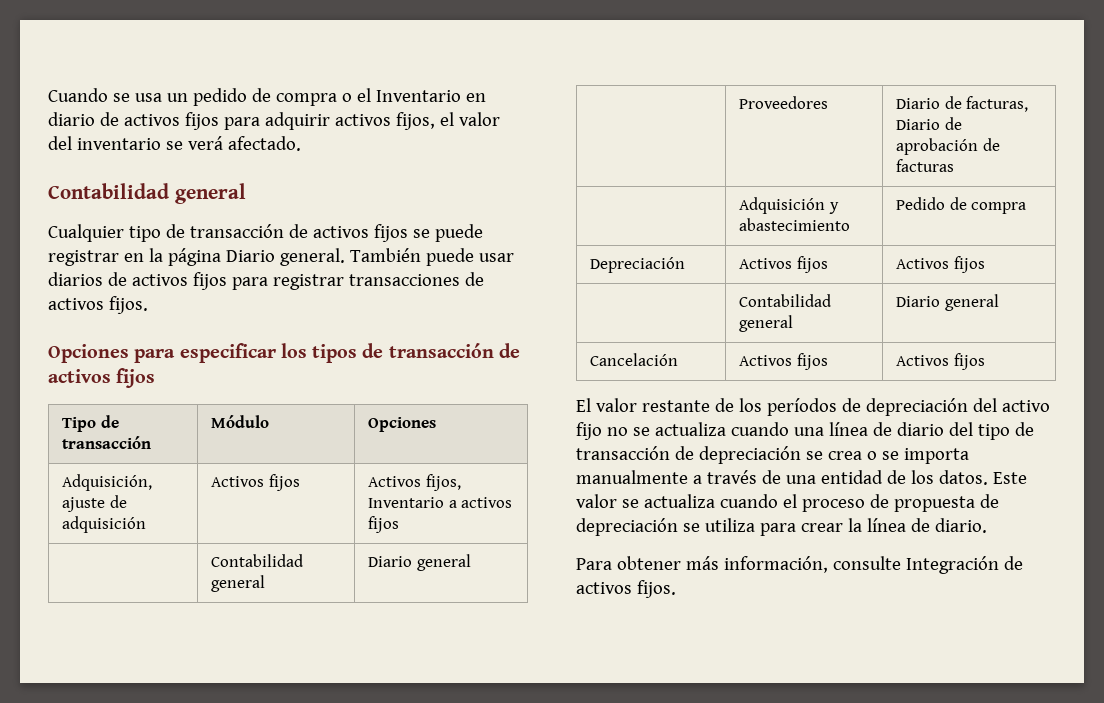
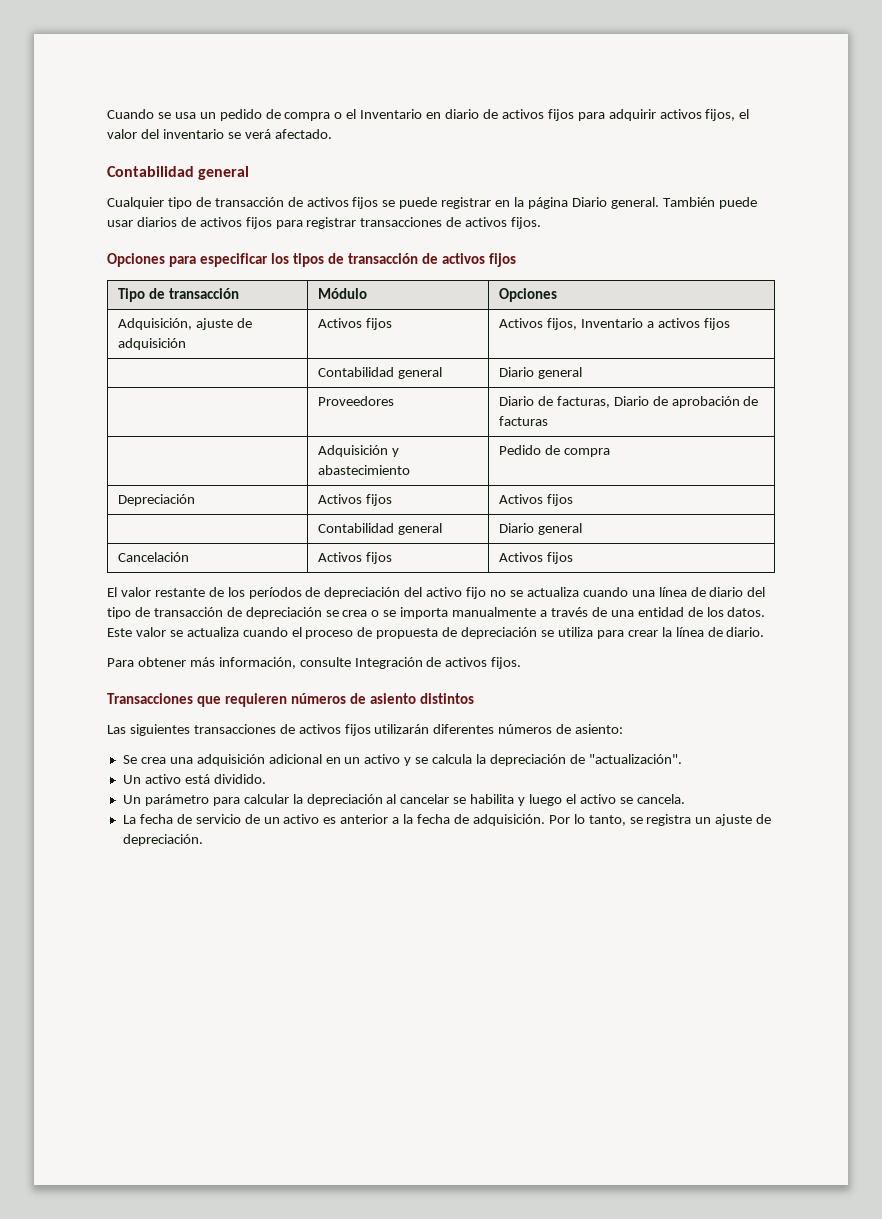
+ Transacciones que requieren números de asiento distintos
+ Las siguientes transacciones de activos fijos utilizarán diferentes números de asiento:
+ Se crea una adquisición adicional en un activo y se calcula la depreciación de "actualización".
+ Un activo está dividido.
+ Un parámetro para calcular la depreciación al cancelar se habilita y luego el activo se cancela.
+ La fecha de servicio de un activo es anterior a la fecha de adquisición. Por lo tanto, se registra un ajuste de depreciación.

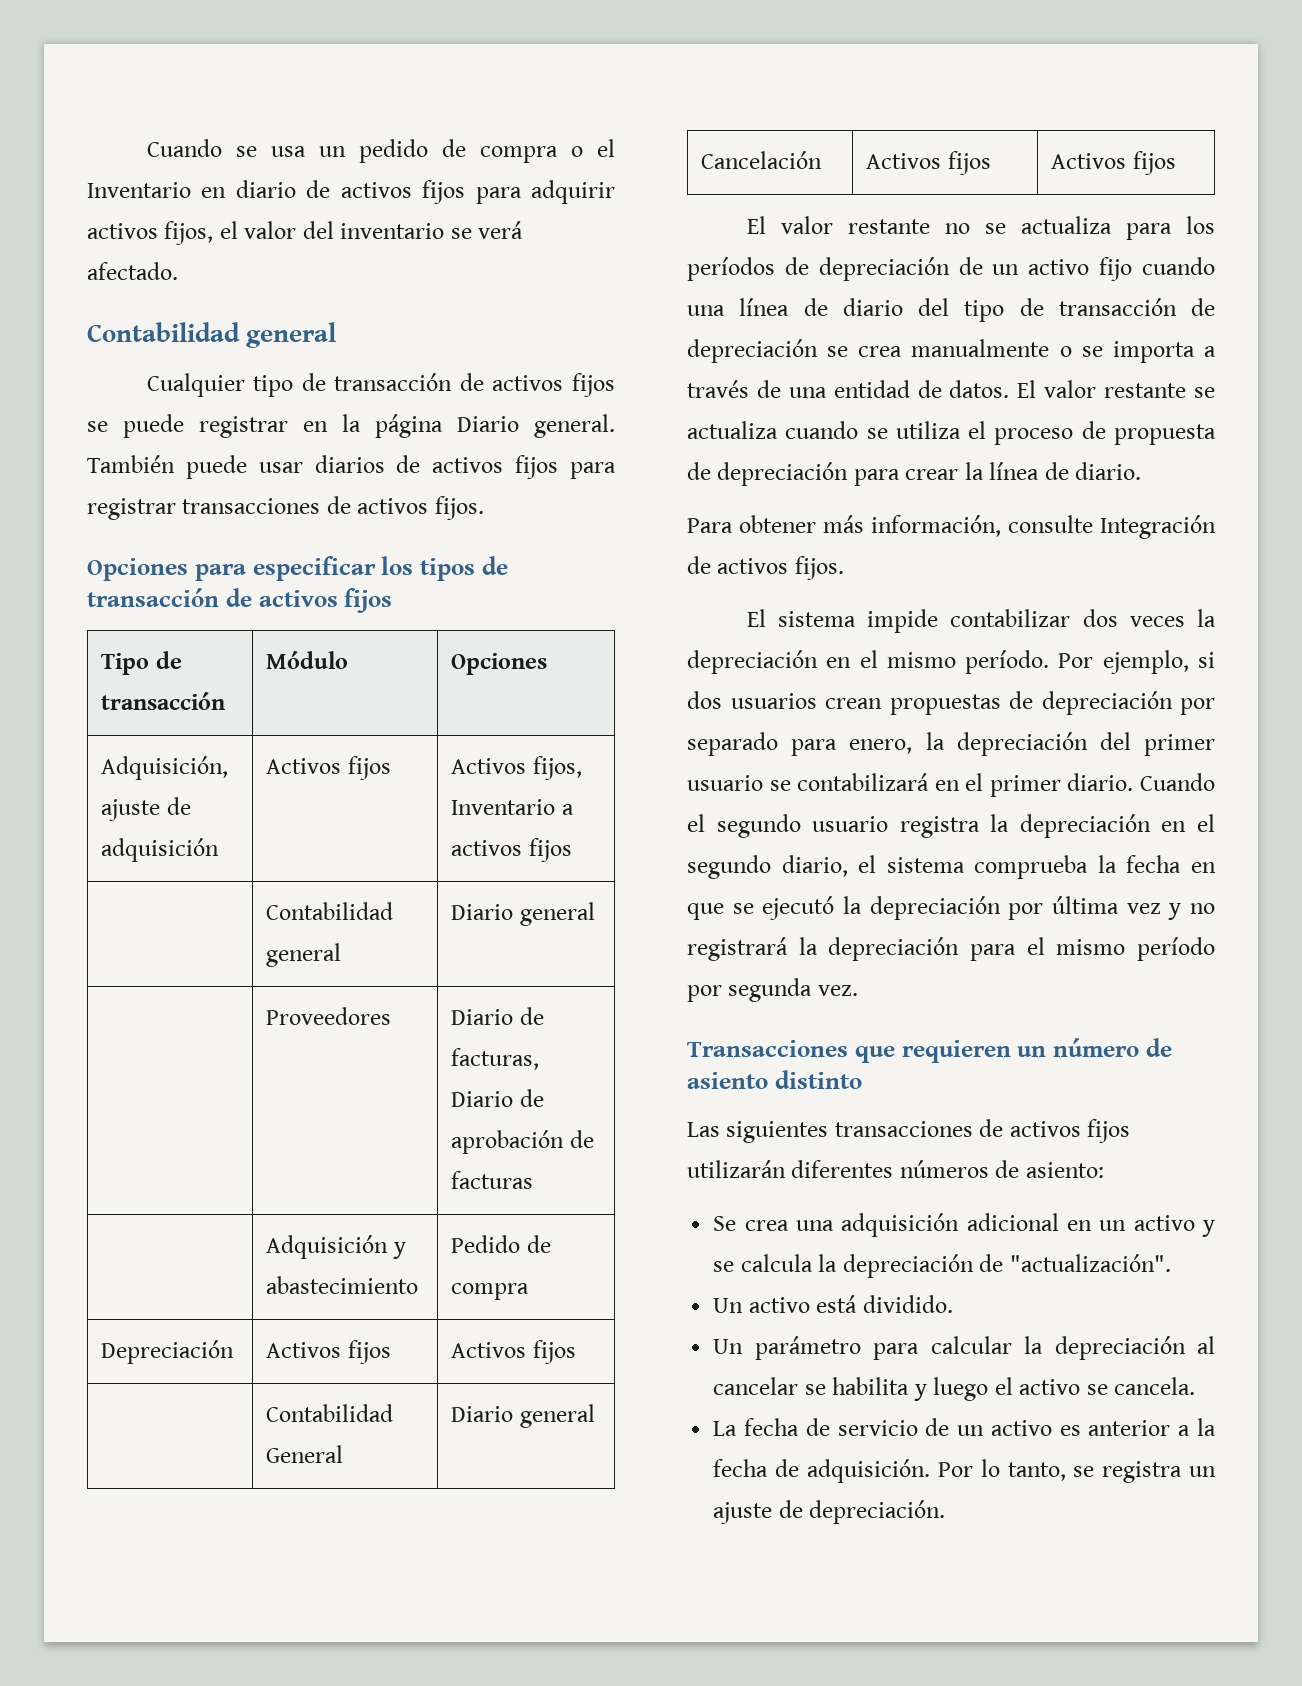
  Depreciación | Activos fijos | Activos fijos
- | Contabilidad general | Diario general
+ | Contabilidad General | Diario general
- El valor restante de los períodos de depreciación del activo fijo no se actualiza cuando una línea de diario del tipo de transacción de depreciación se crea o se importa manualmente a través de una entidad de los datos. Este valor se actualiza cuando el proceso de propuesta de depreciación se utiliza para crear la línea de diario.
+ El valor restante no se actualiza para los períodos de depreciación de un activo fijo cuando una línea de diario del tipo de transacción de depreciación se crea manualmente o se importa a través de una entidad de datos. El valor restante se actualiza cuando se utiliza el proceso de propuesta de depreciación para crear la línea de diario.
+ El sistema impide contabilizar dos veces la depreciación en el mismo período. Por ejemplo, si dos usuarios crean propuestas de depreciación por separado para enero, la depreciación del primer usuario se contabilizará en el primer diario. Cuando el segundo usuario registra la depreciación en el segundo diario, el sistema comprueba la fecha en que se ejecutó la depreciación por última vez y no registrará la depreciación para el mismo período por segunda vez.
- Transacciones que requieren números de asiento distintos
+ Transacciones que requieren un número de asiento distinto

